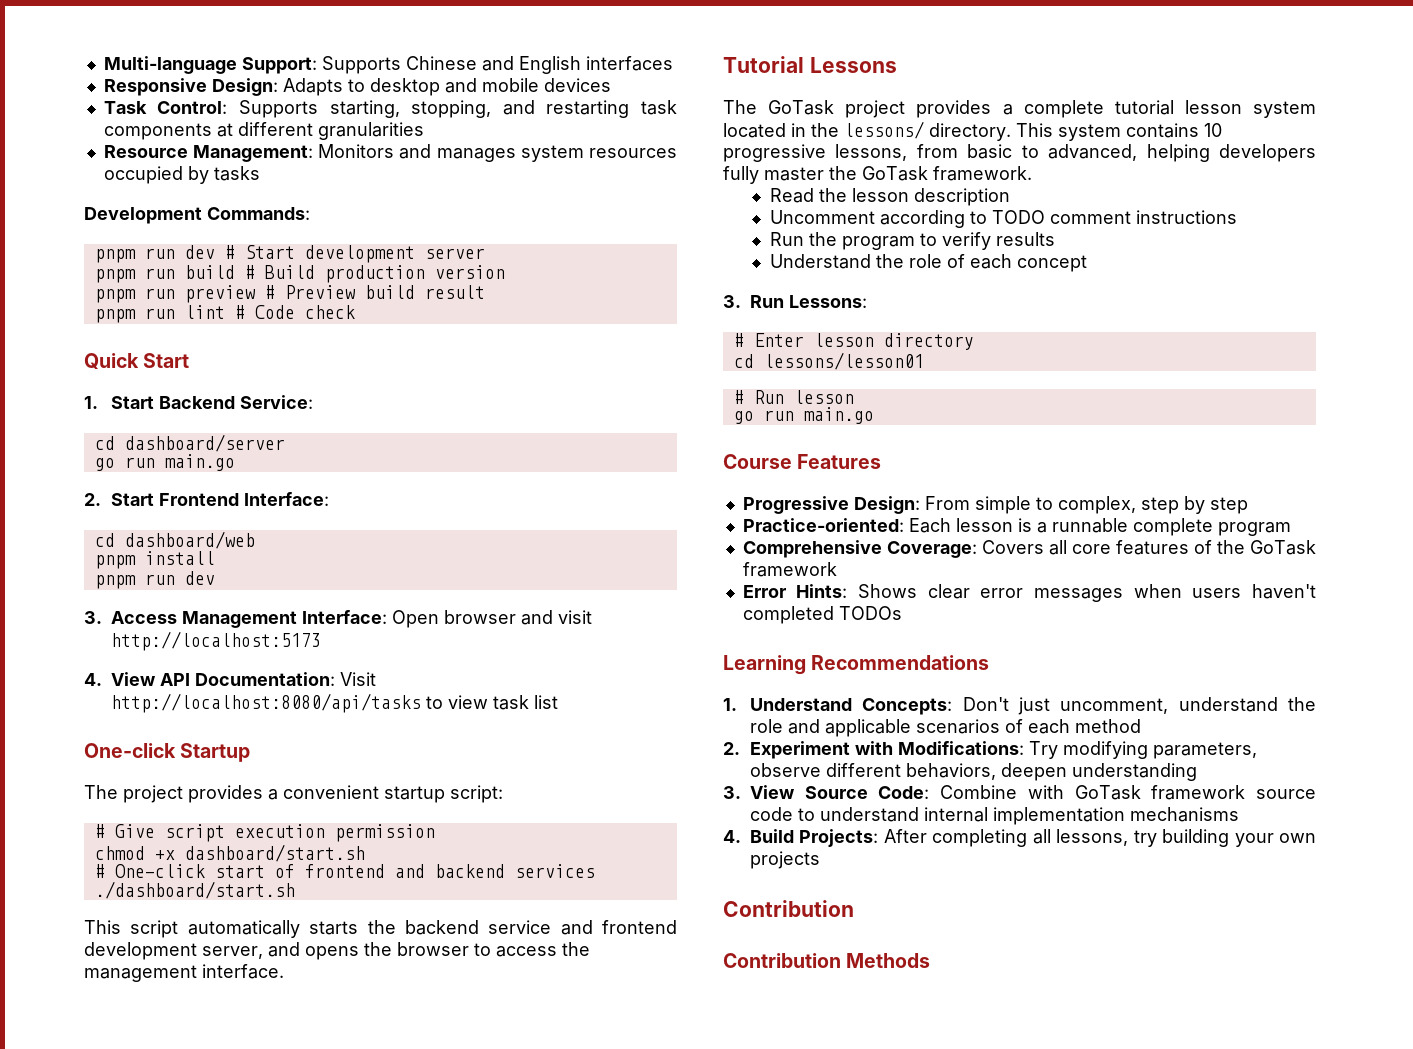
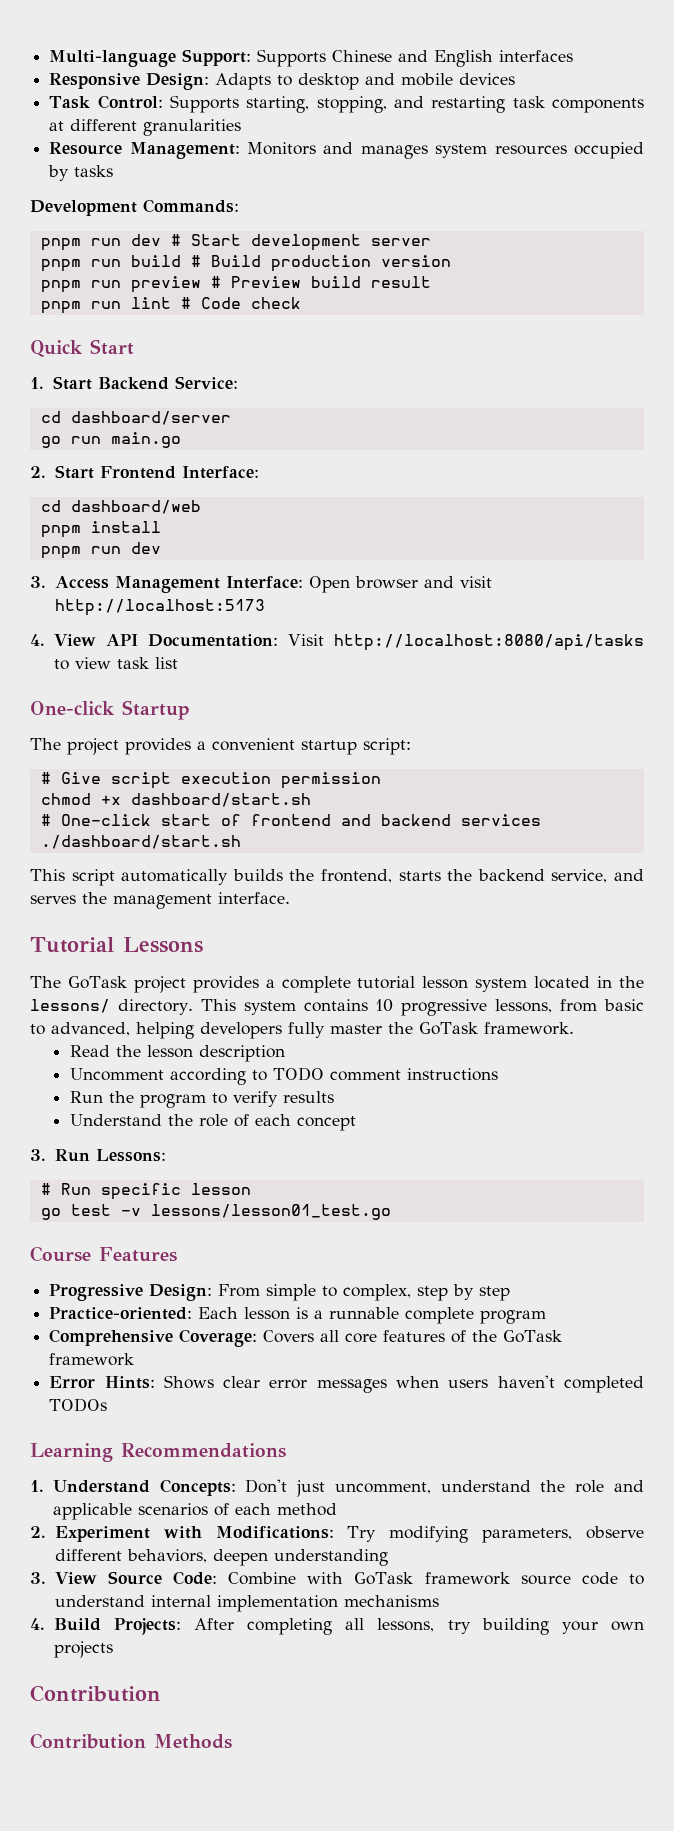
- This script automatically starts the backend service and frontend development server, and opens the browser to access the management interface.
+ This script automatically builds the frontend, starts the backend service, and serves the management interface.
- # Enter lesson directory
- cd lessons/lesson01
- # Run lesson
- go run main.go
+ # Run specific lesson
+ go test -v lessons/lesson01_test.go

